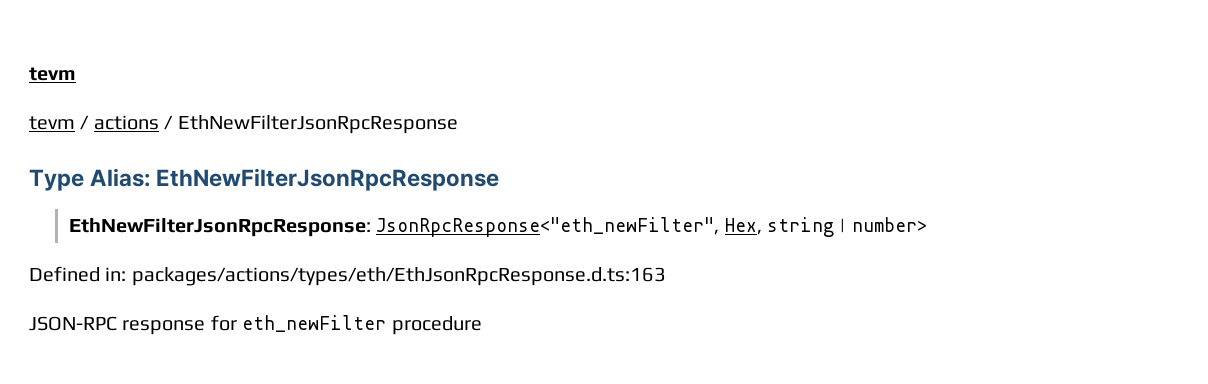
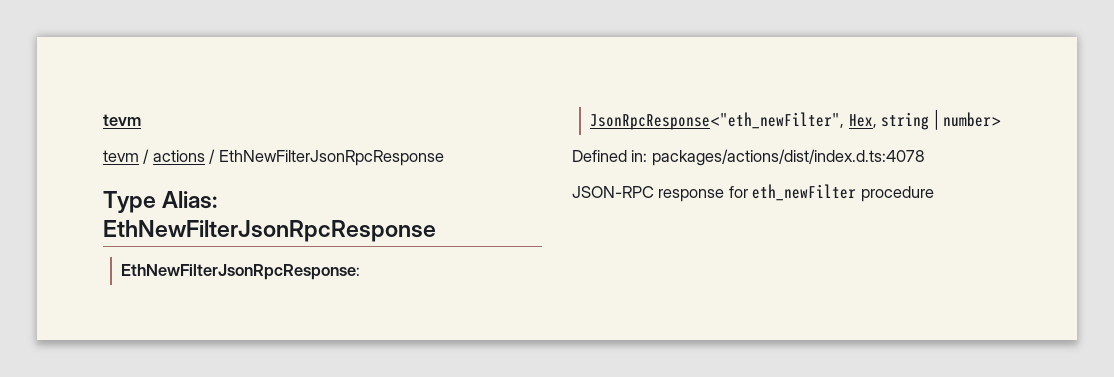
- Defined in: packages/actions/types/eth/EthJsonRpcResponse.d.ts:163
+ Defined in: packages/actions/dist/index.d.ts:4078

